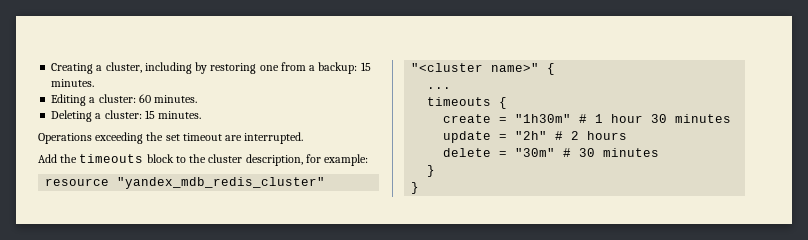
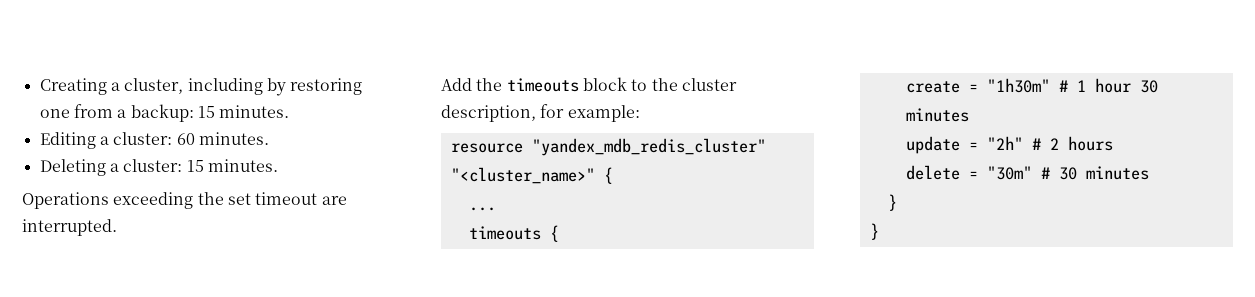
- resource "yandex_mdb_redis_cluster" "<cluster name>" {
+ resource "yandex_mdb_redis_cluster" "<cluster_name>" {

